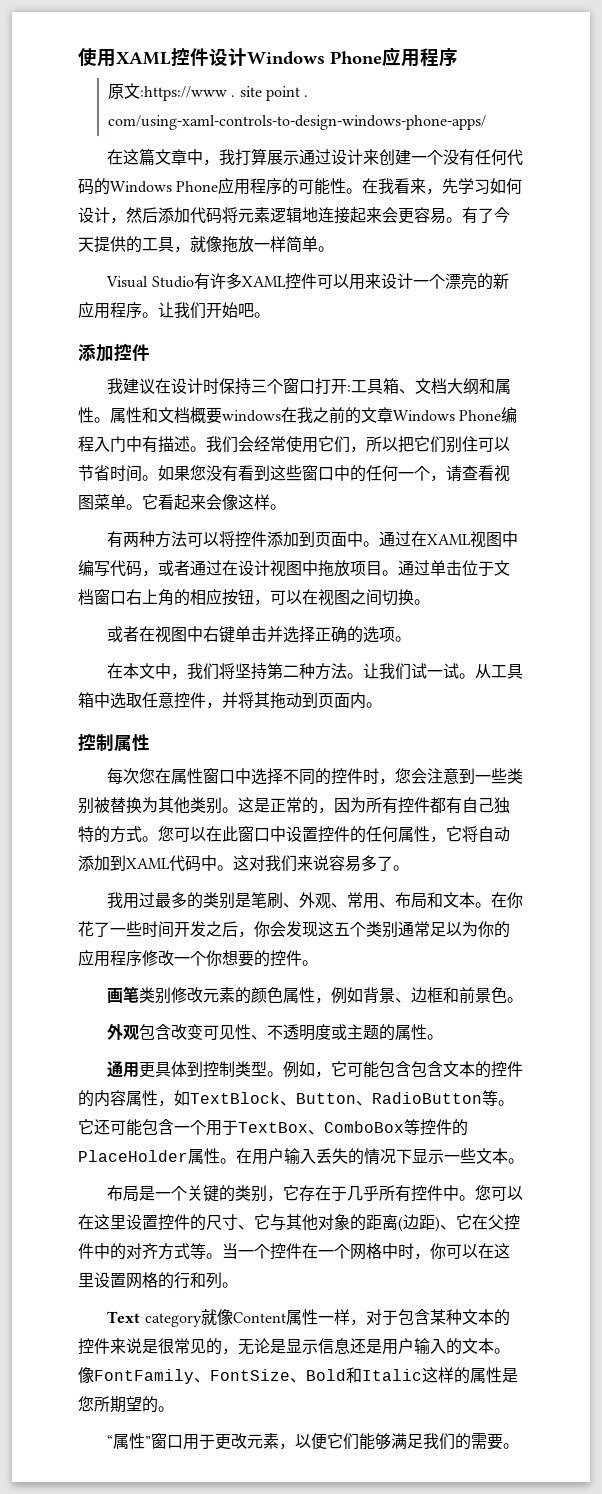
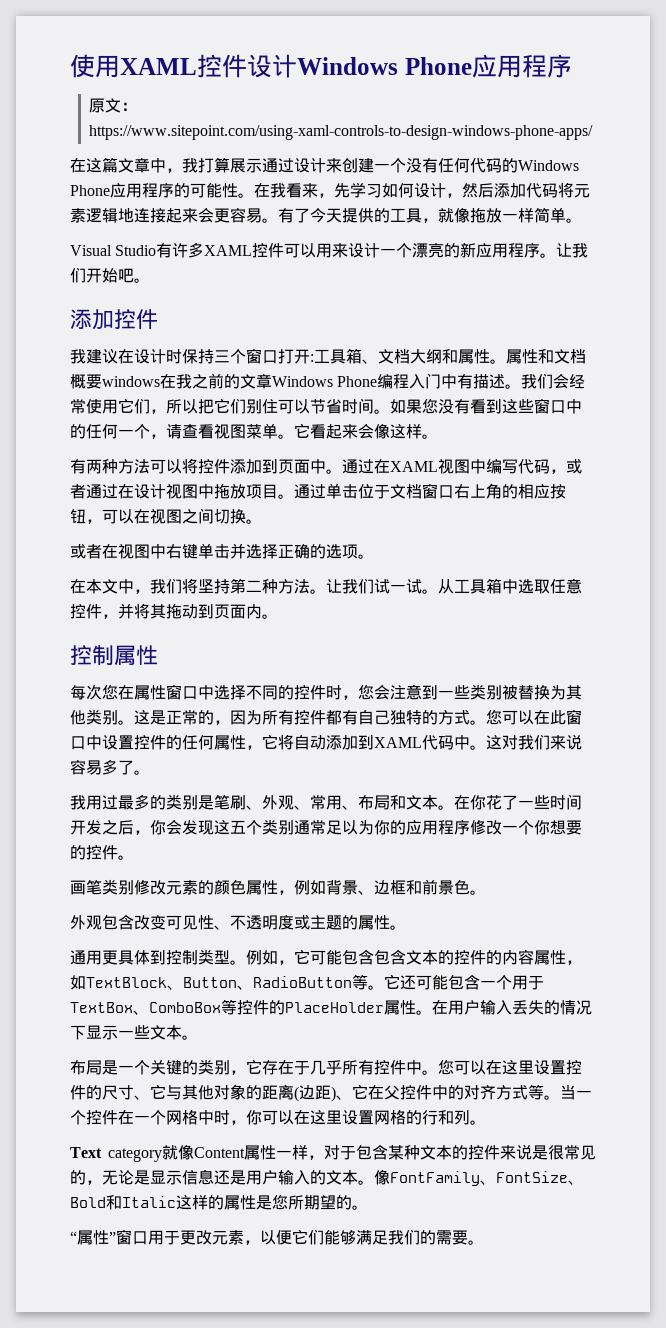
- 原文:https://www . site point . com/using-xaml-controls-to-design-windows-phone-apps/
+ 原文：https://www.sitepoint.com/using-xaml-controls-to-design-windows-phone-apps/

